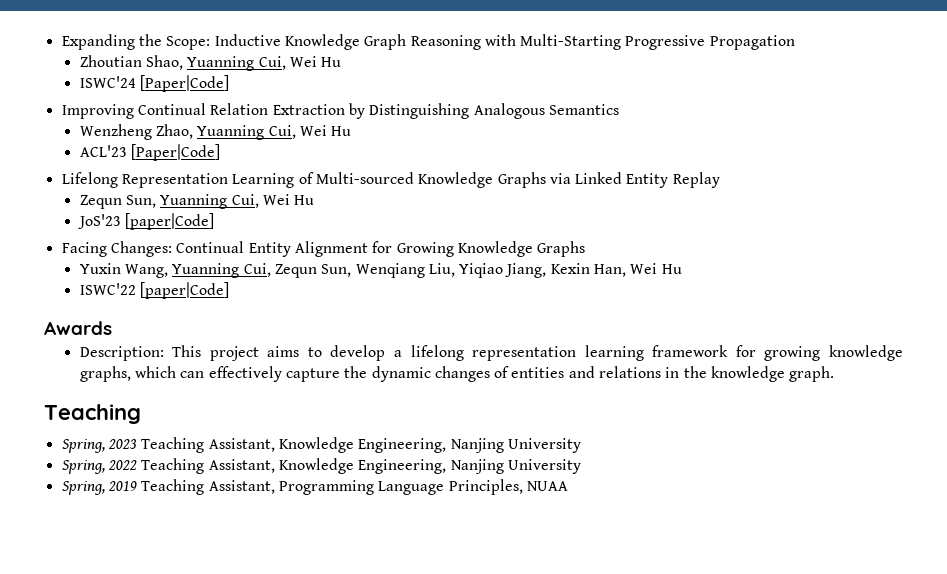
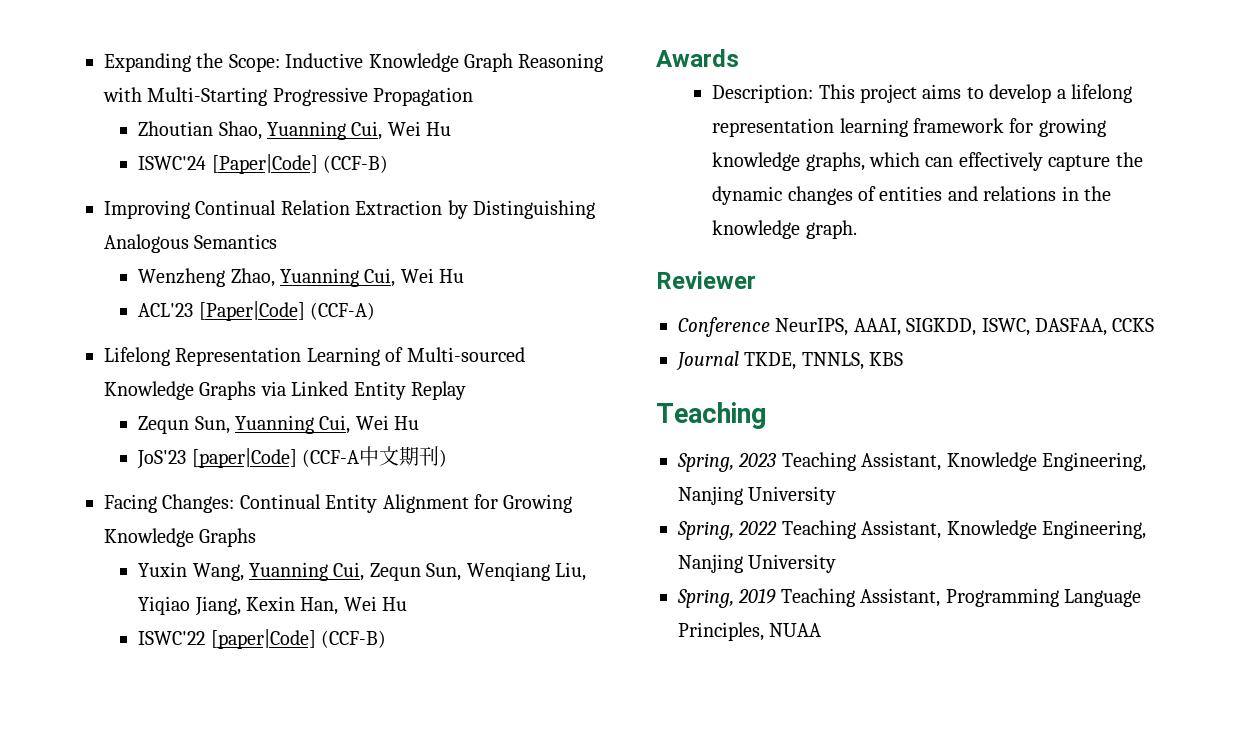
- ISWC'24 [Paper|Code]
+ ISWC'24 [Paper|Code] (CCF-B)
- ACL'23 [Paper|Code]
+ ACL'23 [Paper|Code] (CCF-A)
- JoS'23 [paper|Code]
+ JoS'23 [paper|Code] (CCF-A中文期刊)
- ISWC'22 [paper|Code]
+ ISWC'22 [paper|Code] (CCF-B)
+ Reviewer
+ Conference NeurIPS, AAAI, SIGKDD, ISWC, DASFAA, CCKS
+ Journal TKDE, TNNLS, KBS

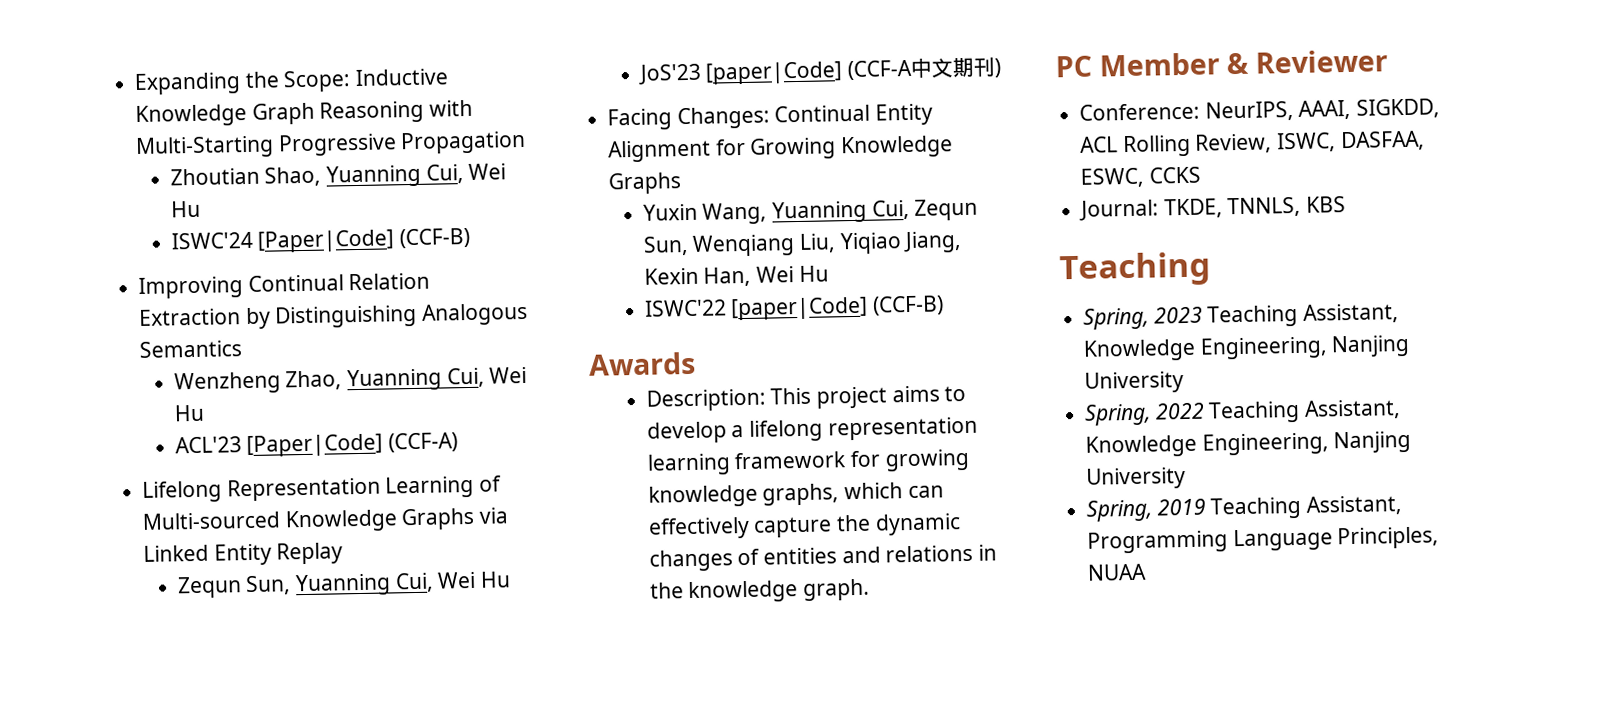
- Reviewer
+ PC Member & Reviewer
- Conference NeurIPS, AAAI, SIGKDD, ISWC, DASFAA, CCKS
+ Conference: NeurIPS, AAAI, SIGKDD, ACL Rolling Review, ISWC, DASFAA, ESWC, CCKS
- Journal TKDE, TNNLS, KBS
+ Journal: TKDE, TNNLS, KBS

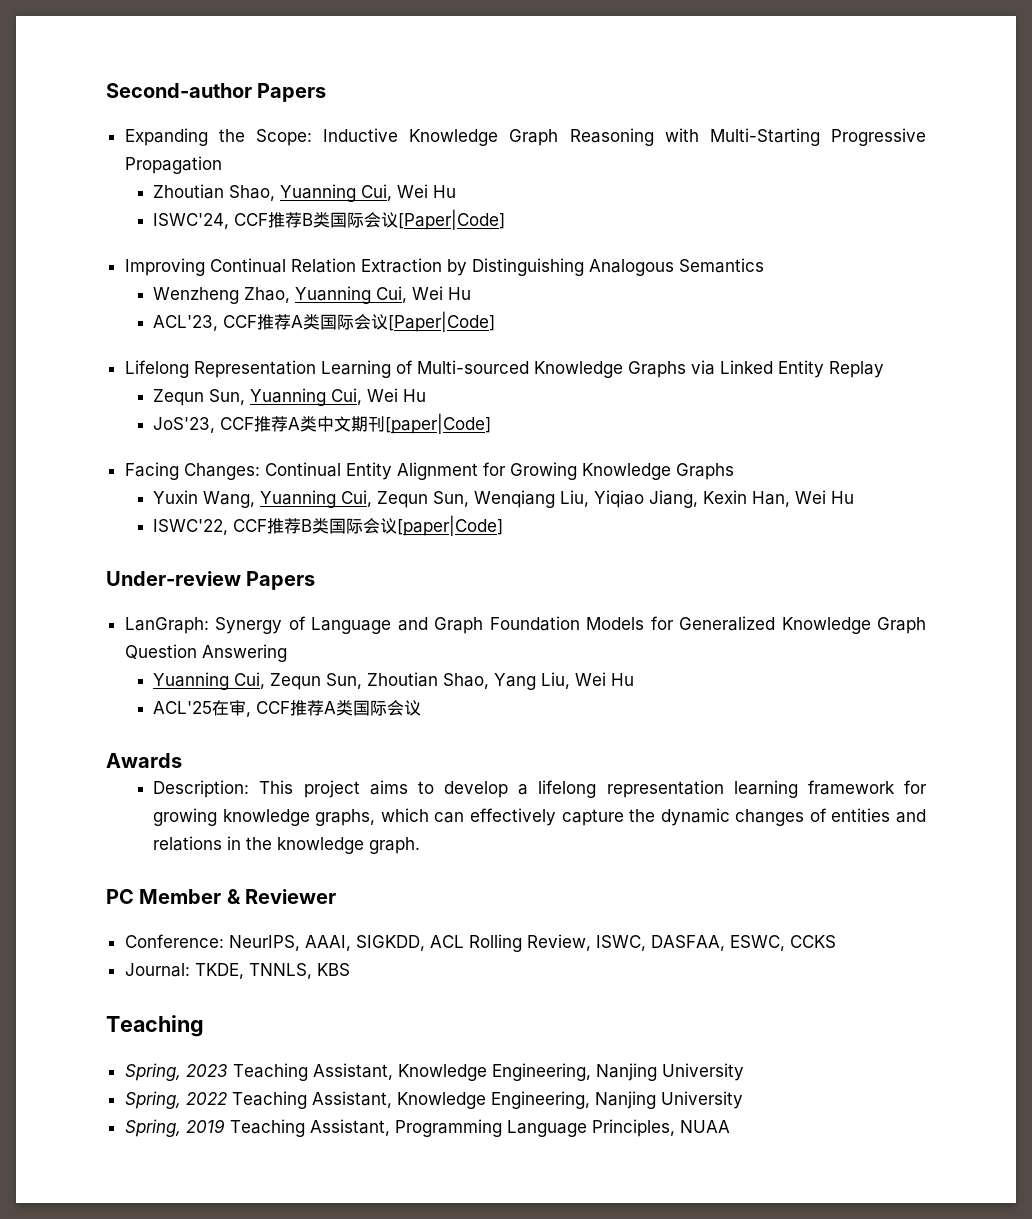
+ Second-author Papers
- ISWC'24 [Paper|Code] (CCF-B)
+ ISWC'24, CCF推荐B类国际会议[Paper|Code]
- ACL'23 [Paper|Code] (CCF-A)
+ ACL'23, CCF推荐A类国际会议[Paper|Code]
- JoS'23 [paper|Code] (CCF-A中文期刊)
+ JoS'23, CCF推荐A类中文期刊[paper|Code]
- ISWC'22 [paper|Code] (CCF-B)
+ ISWC'22, CCF推荐B类国际会议[paper|Code]
+ Under-review Papers
+ LanGraph: Synergy of Language and Graph Foundation Models for Generalized Knowledge Graph Question Answering
+ Yuanning Cui, Zequn Sun, Zhoutian Shao, Yang Liu, Wei Hu
+ ACL'25在审, CCF推荐A类国际会议

